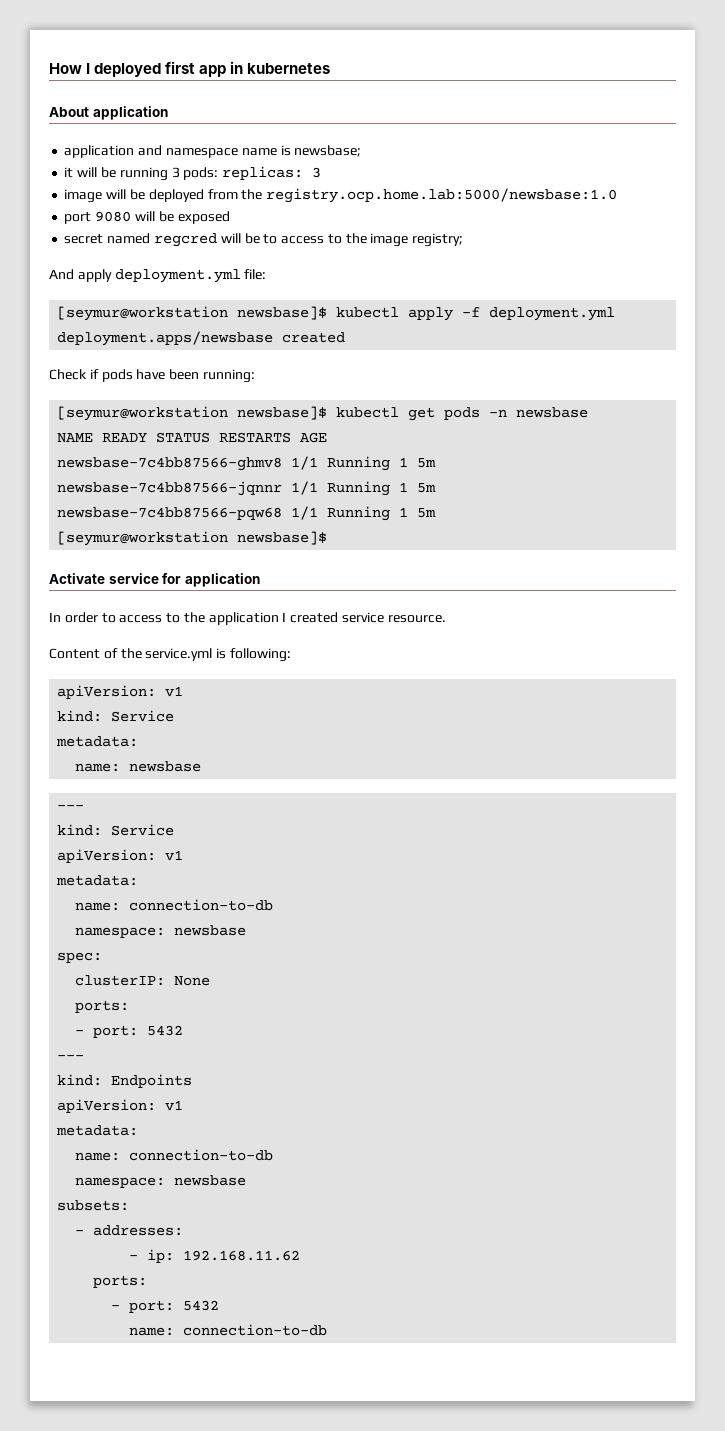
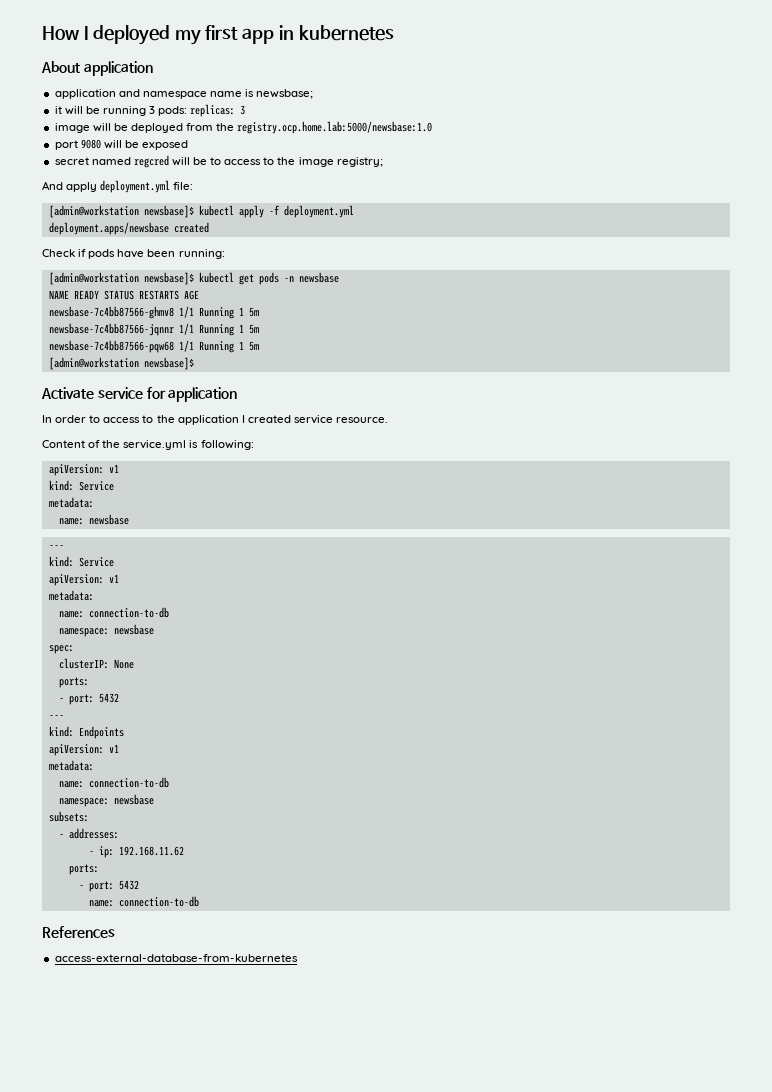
- How I deployed first app in kubernetes
+ How I deployed my first app in kubernetes
- [seymur@workstation newsbase]$ kubectl apply -f deployment.yml
+ [admin@workstation newsbase]$ kubectl apply -f deployment.yml
- [seymur@workstation newsbase]$ kubectl get pods -n newsbase
+ [admin@workstation newsbase]$ kubectl get pods -n newsbase
  newsbase-7c4bb87566-pqw68 1/1 Running 1 5m
- [seymur@workstation newsbase]$
+ [admin@workstation newsbase]$
+ References
+ access-external-database-from-kubernetes

